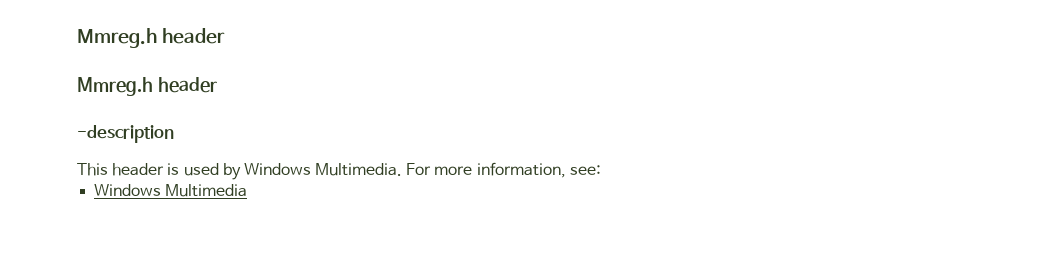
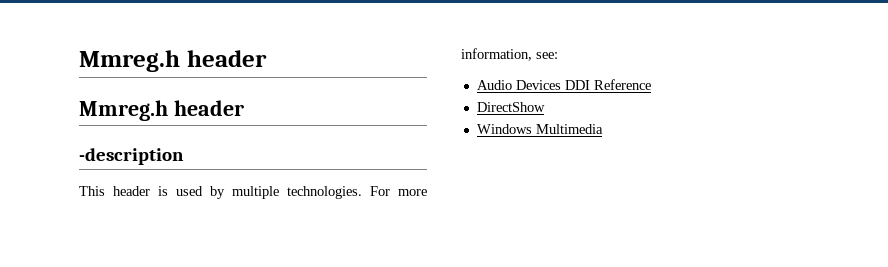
- This header is used by Windows Multimedia.
+ This header is used by multiple technologies.
+ Audio Devices DDI Reference
+ DirectShow

